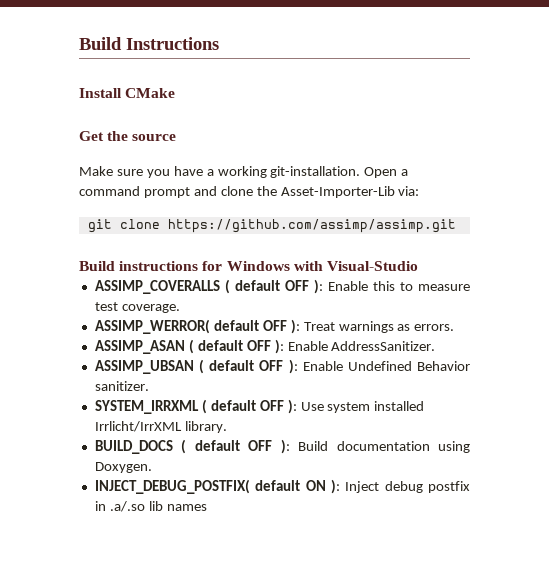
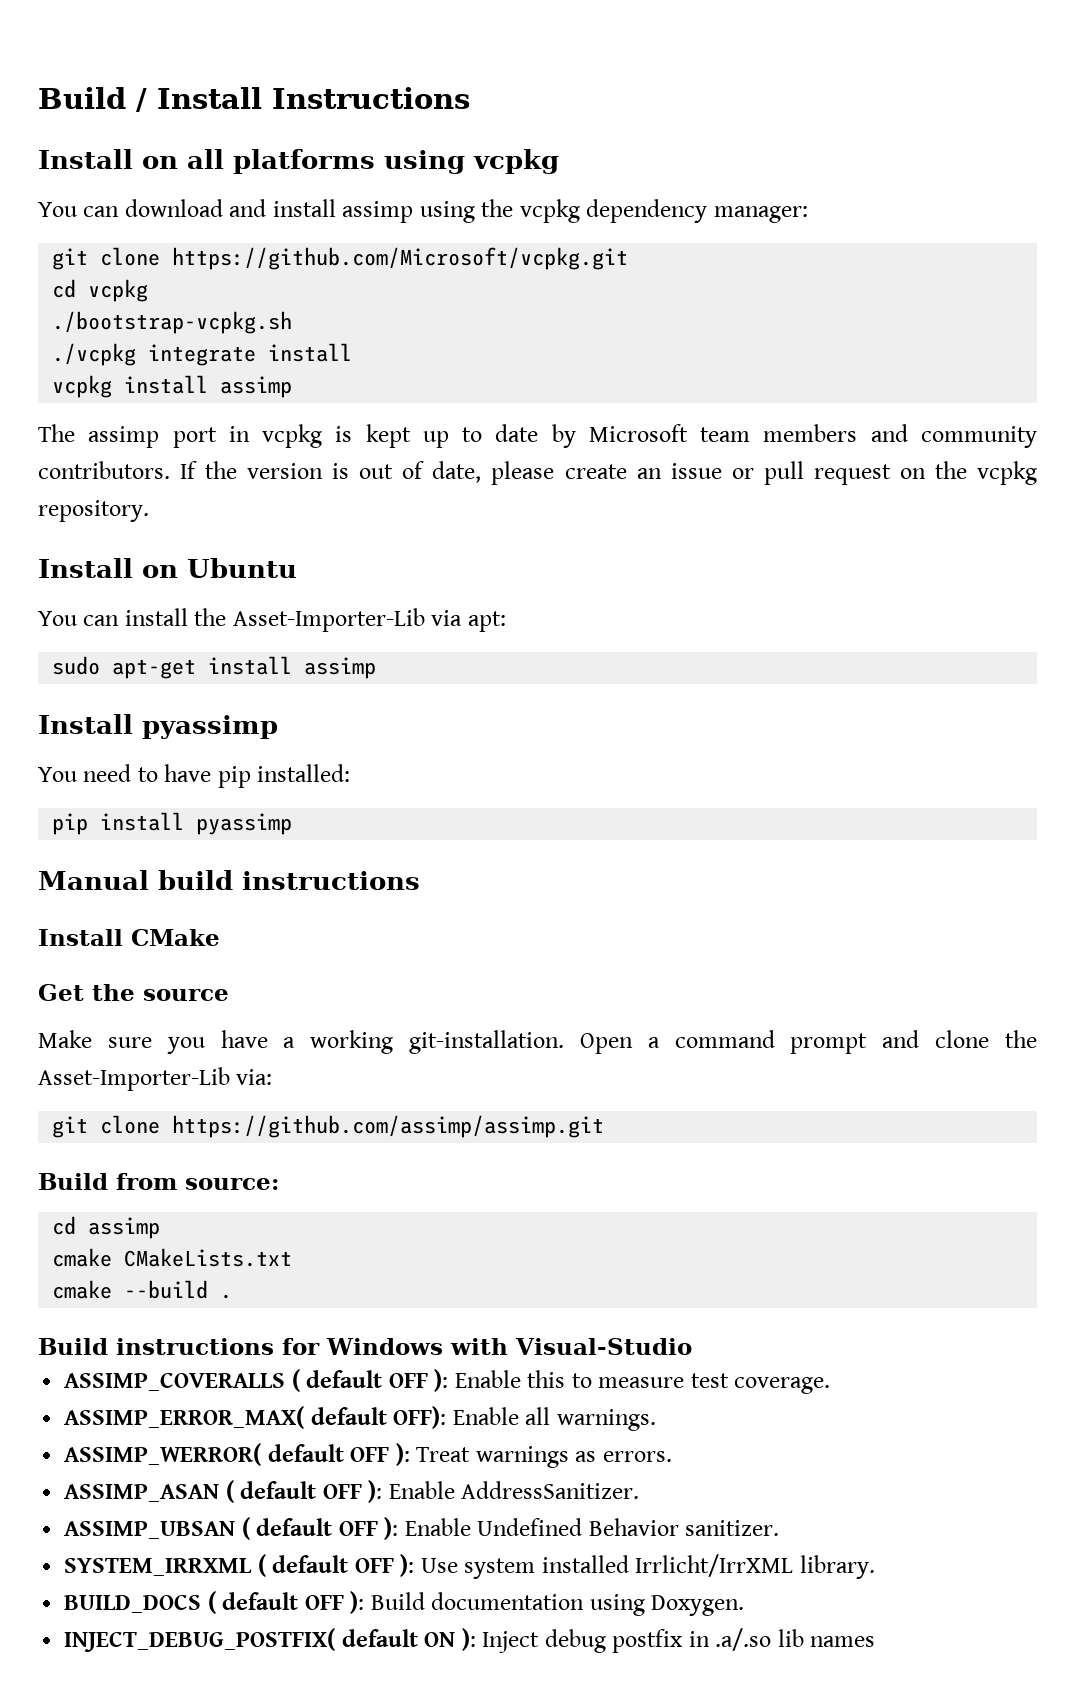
- Build Instructions
+ Build / Install Instructions
+ Install on all platforms using vcpkg
+ You can download and install assimp using the vcpkg dependency manager:
+ git clone https://github.com/Microsoft/vcpkg.git
+ cd vcpkg
+ ./bootstrap-vcpkg.sh
+ ./vcpkg integrate install
+ vcpkg install assimp
+ The assimp port in vcpkg is kept up to date by Microsoft team members and community contributors. If the version is out of date, please create an issue or pull request on the vcpkg repository.
+ Install on Ubuntu
+ You can install the Asset-Importer-Lib via apt:
+ sudo apt-get install assimp
+ Install pyassimp
+ You need to have pip installed:
+ pip install pyassimp
+ Manual build instructions
+ Build from source:
+ cd assimp
+ cmake CMakeLists.txt
+ cmake --build .
+ ASSIMP_ERROR_MAX( default OFF): Enable all warnings.

